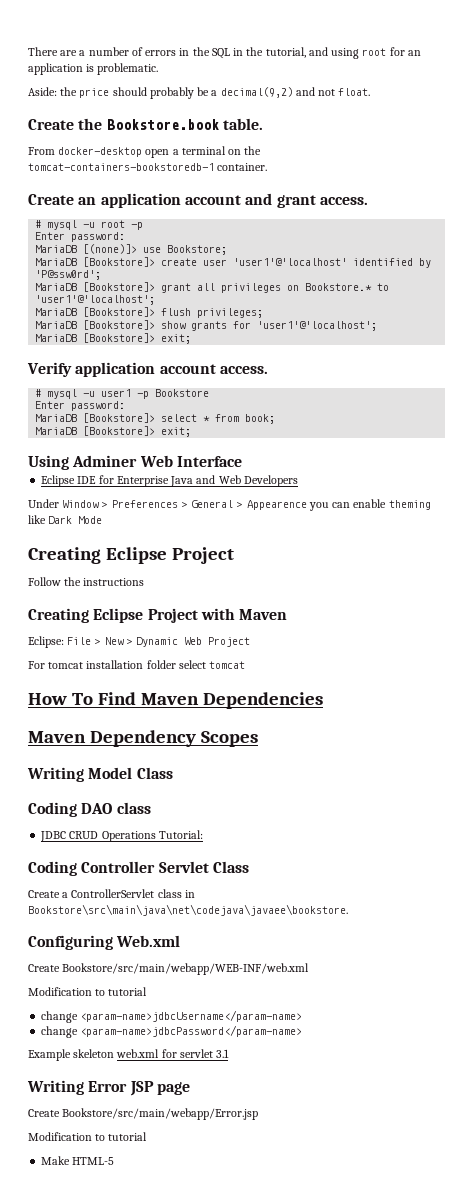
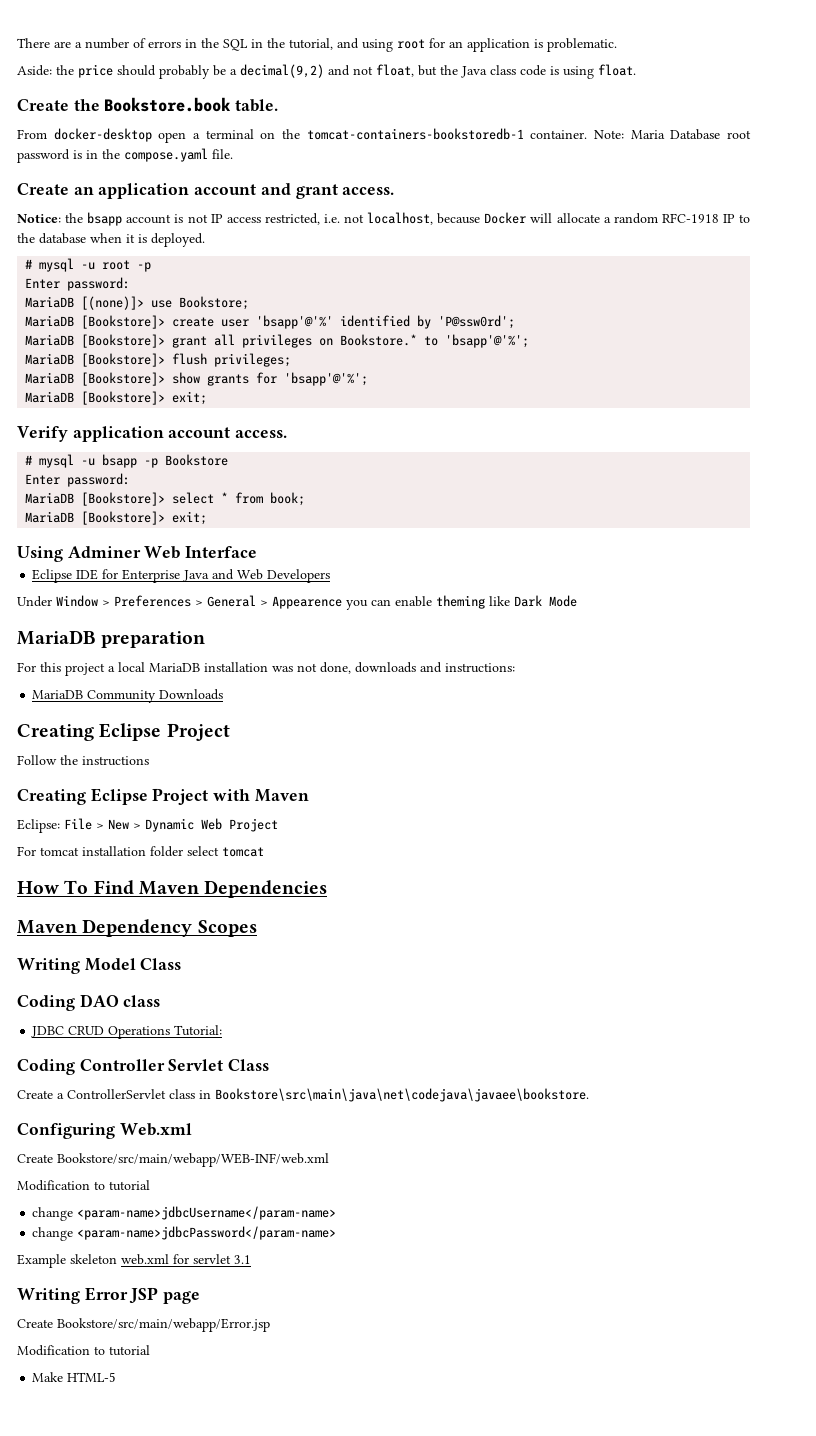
- Aside: the price should probably be a decimal(9,2) and not float.
+ Aside: the price should probably be a decimal(9,2) and not float, but the Java class code is using float.
+ Note: Maria Database root password is in the compose.yaml file.
+ Notice: the bsapp account is not IP access restricted, i.e. not localhost, because Docker will allocate a random RFC-1918 IP to the database when it is deployed.
- MariaDB [Bookstore]> create user 'user1'@'localhost' identified by 'P@ssw0rd';
+ MariaDB [Bookstore]> create user 'bsapp'@'%' identified by 'P@ssw0rd';
- MariaDB [Bookstore]> grant all privileges on Bookstore.* to 'user1'@'localhost';
+ MariaDB [Bookstore]> grant all privileges on Bookstore.* to 'bsapp'@'%';
- MariaDB [Bookstore]> show grants for 'user1'@'localhost';
+ MariaDB [Bookstore]> show grants for 'bsapp'@'%';
- # mysql -u user1 -p Bookstore
+ # mysql -u bsapp -p Bookstore
+ MariaDB preparation
+ For this project a local MariaDB installation was not done, downloads and instructions:
+ MariaDB Community Downloads

